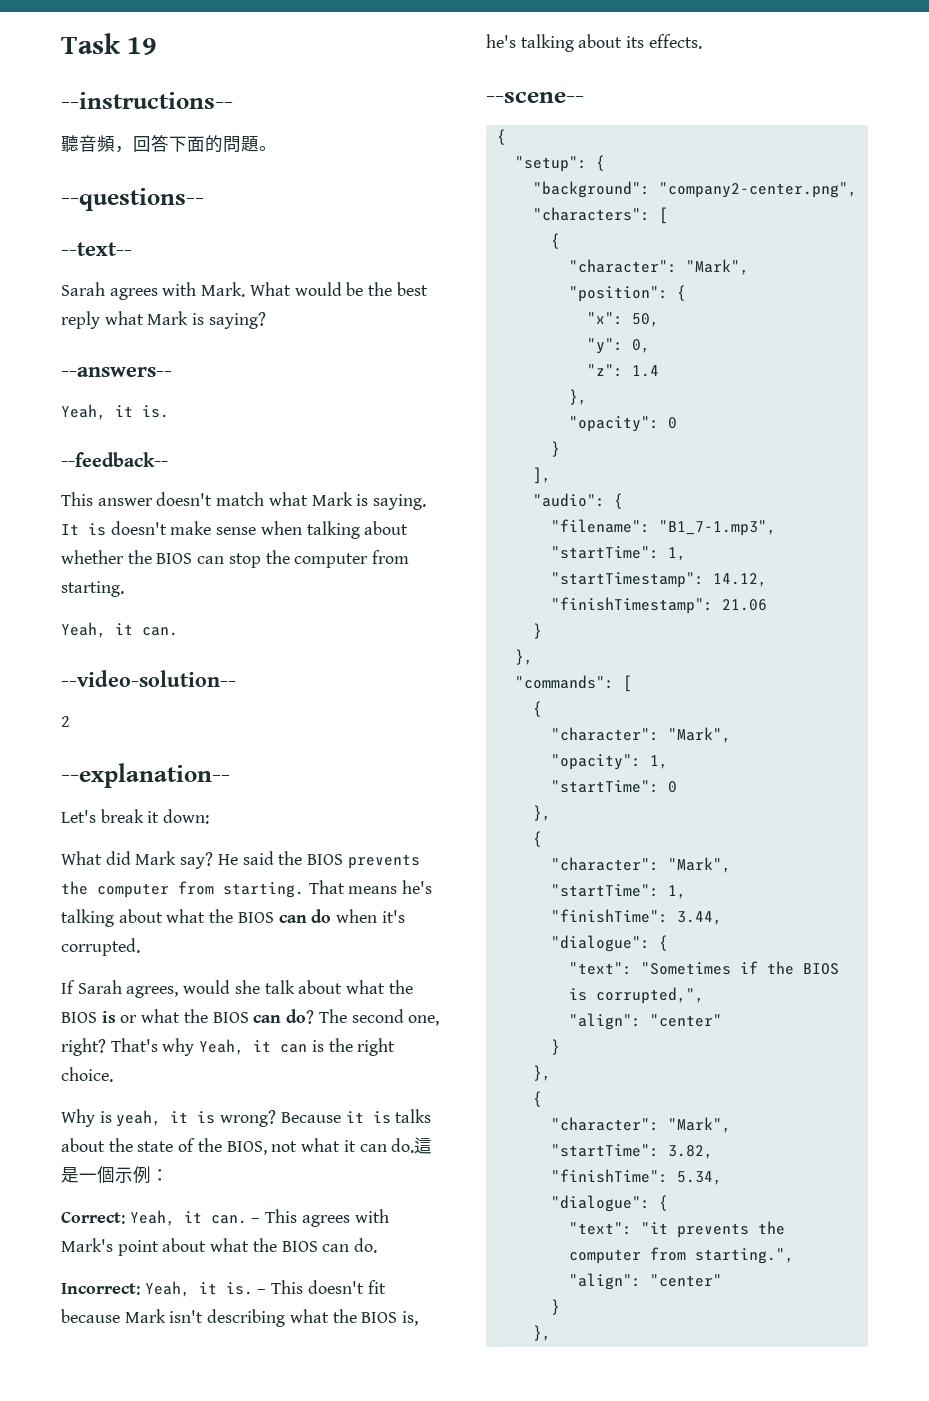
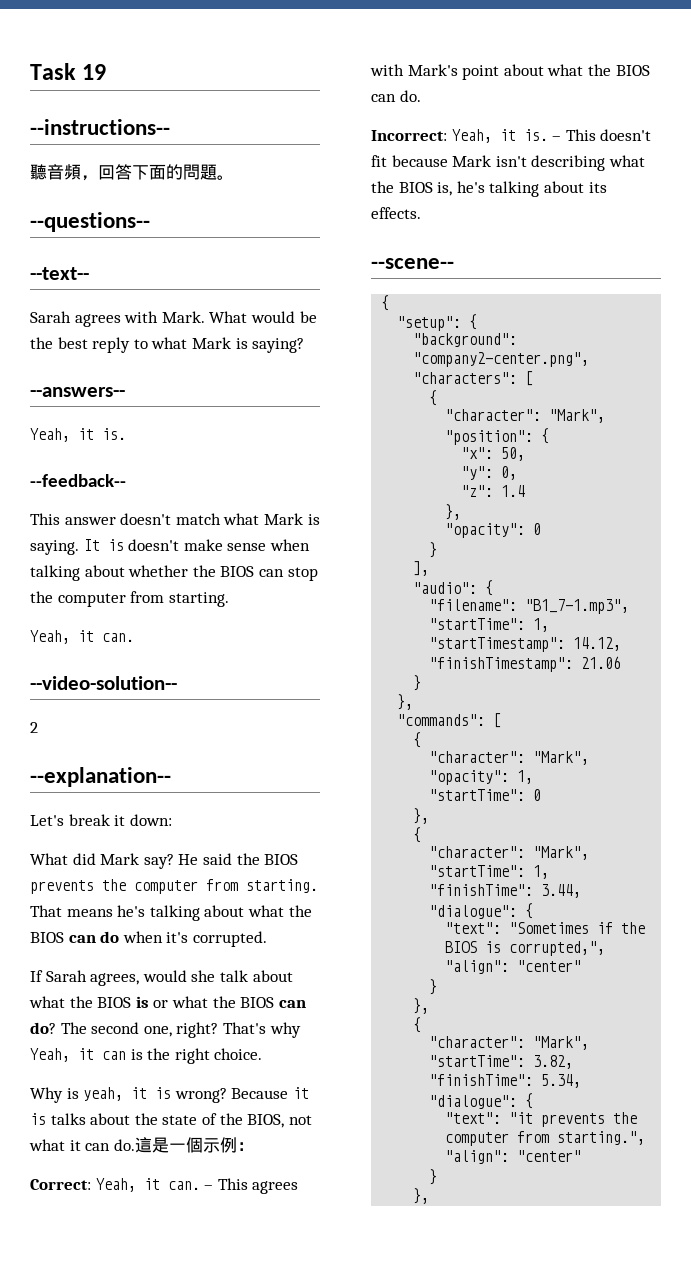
- What would be the best reply what Mark is saying?
+ What would be the best reply to what Mark is saying?

